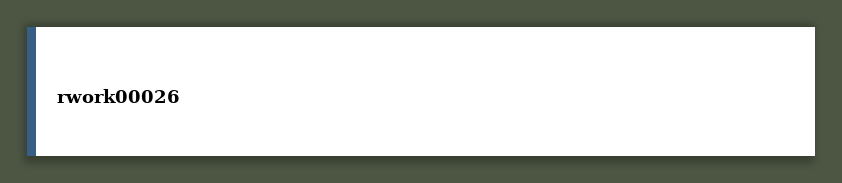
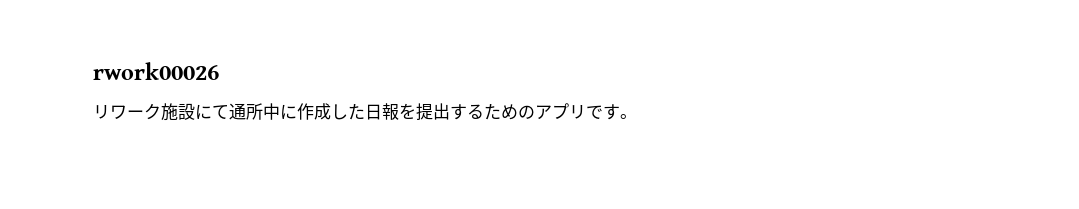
+ リワーク施設にて通所中に作成した日報を提出するためのアプリです。

